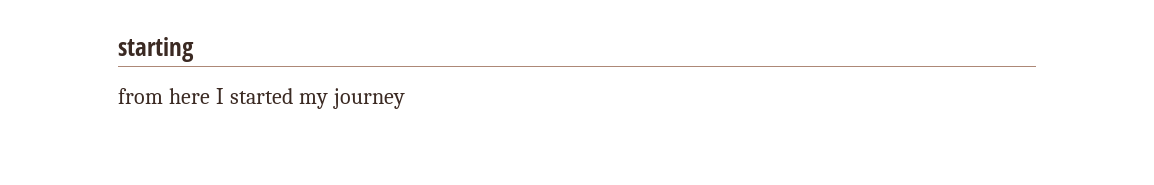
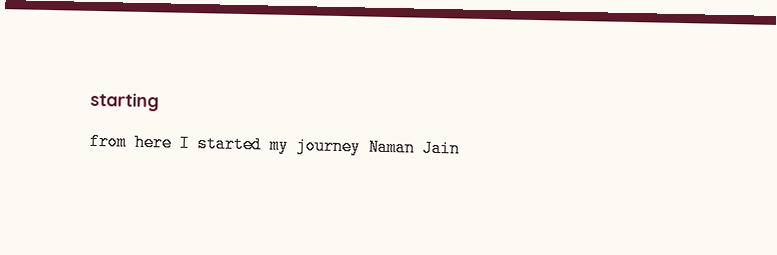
- from here I started my journey
+ from here I started my journey Naman Jain

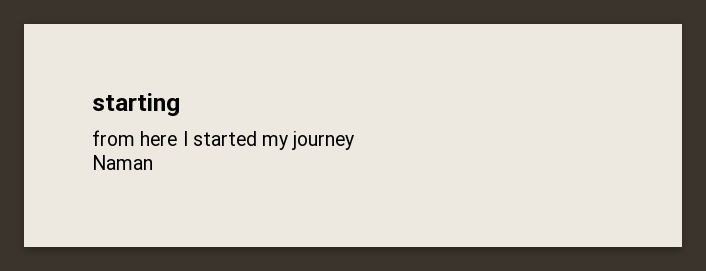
- from here I started my journey Naman Jain
+ from here I started my journey
+ Naman

